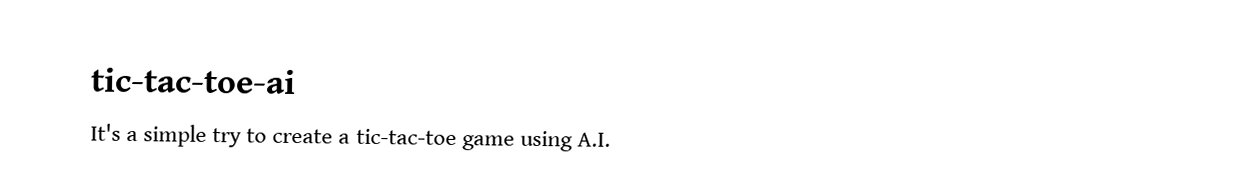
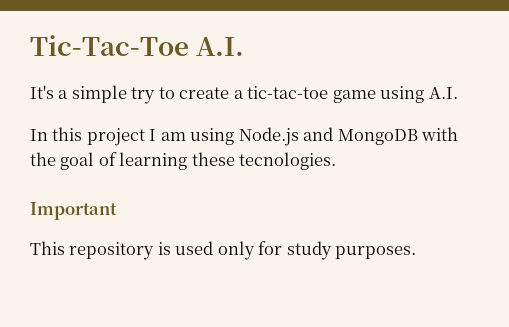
- tic-tac-toe-ai
+ Tic-Tac-Toe A.I.
+ In this project I am using Node.js and MongoDB with the goal of learning these tecnologies.
+ Important
+ This repository is used only for study purposes.

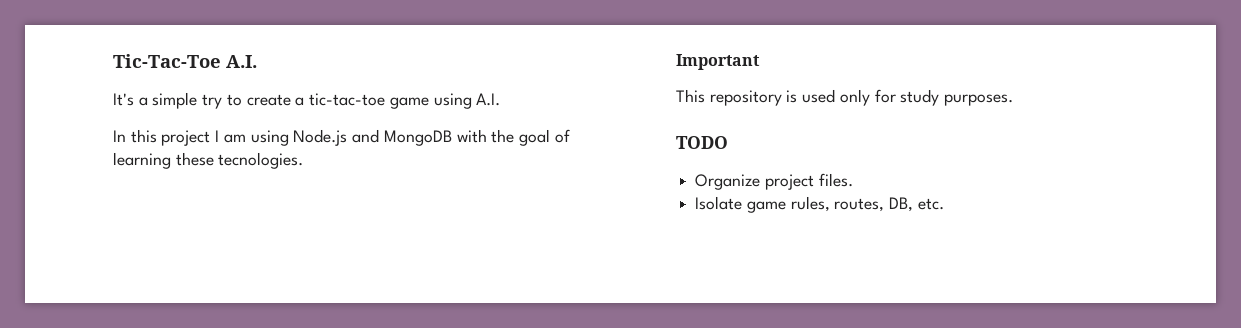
+ TODO
+ Organize project files.
+ Isolate game rules, routes, DB, etc.

